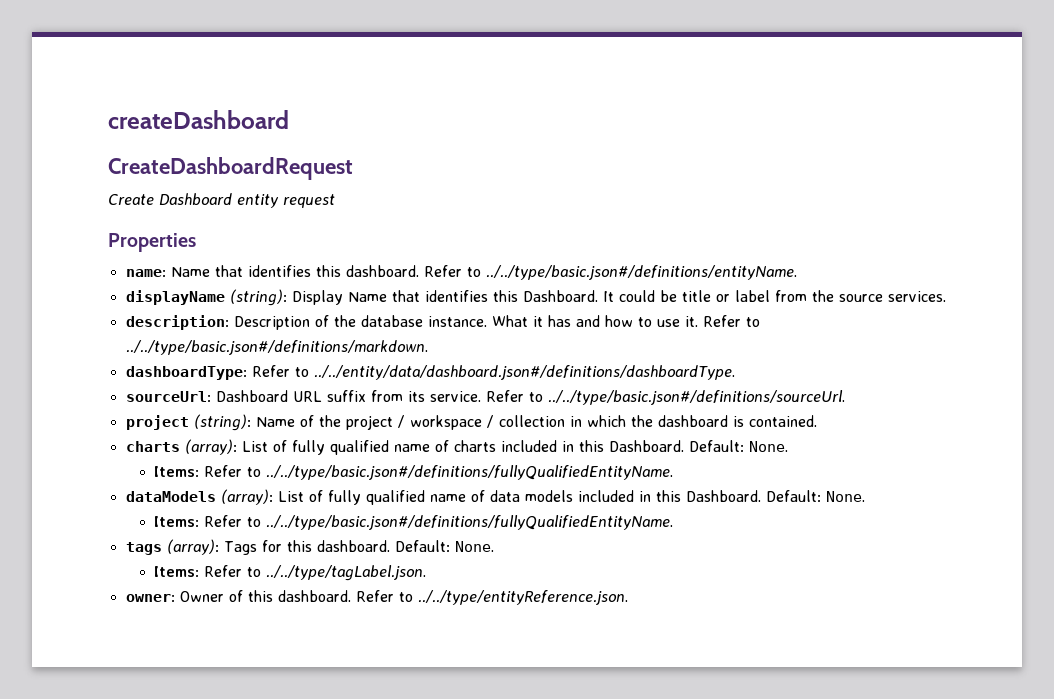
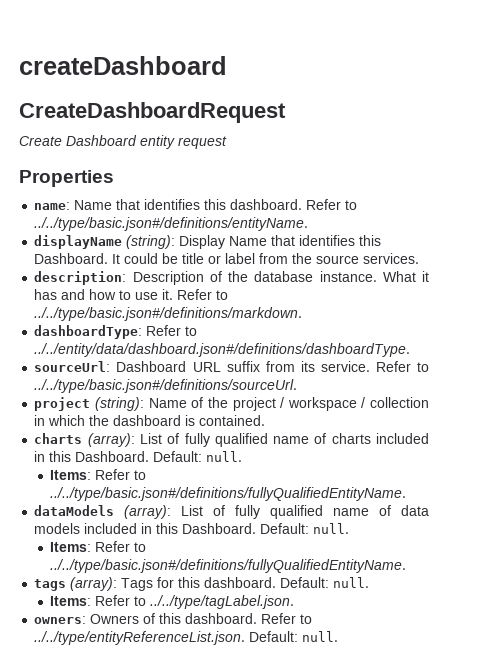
- charts (array): List of fully qualified name of charts included in this Dashboard. Default: None.
+ charts (array): List of fully qualified name of charts included in this Dashboard. Default: null.
- dataModels (array): List of fully qualified name of data models included in this Dashboard. Default: None.
+ dataModels (array): List of fully qualified name of data models included in this Dashboard. Default: null.
- tags (array): Tags for this dashboard. Default: None.
+ tags (array): Tags for this dashboard. Default: null.
- owner: Owner of this dashboard.
+ owners: Owners of this dashboard.
- Refer to ../../type/entityReference.json.
+ Refer to ../../type/entityReferenceList.json. Default: null.

